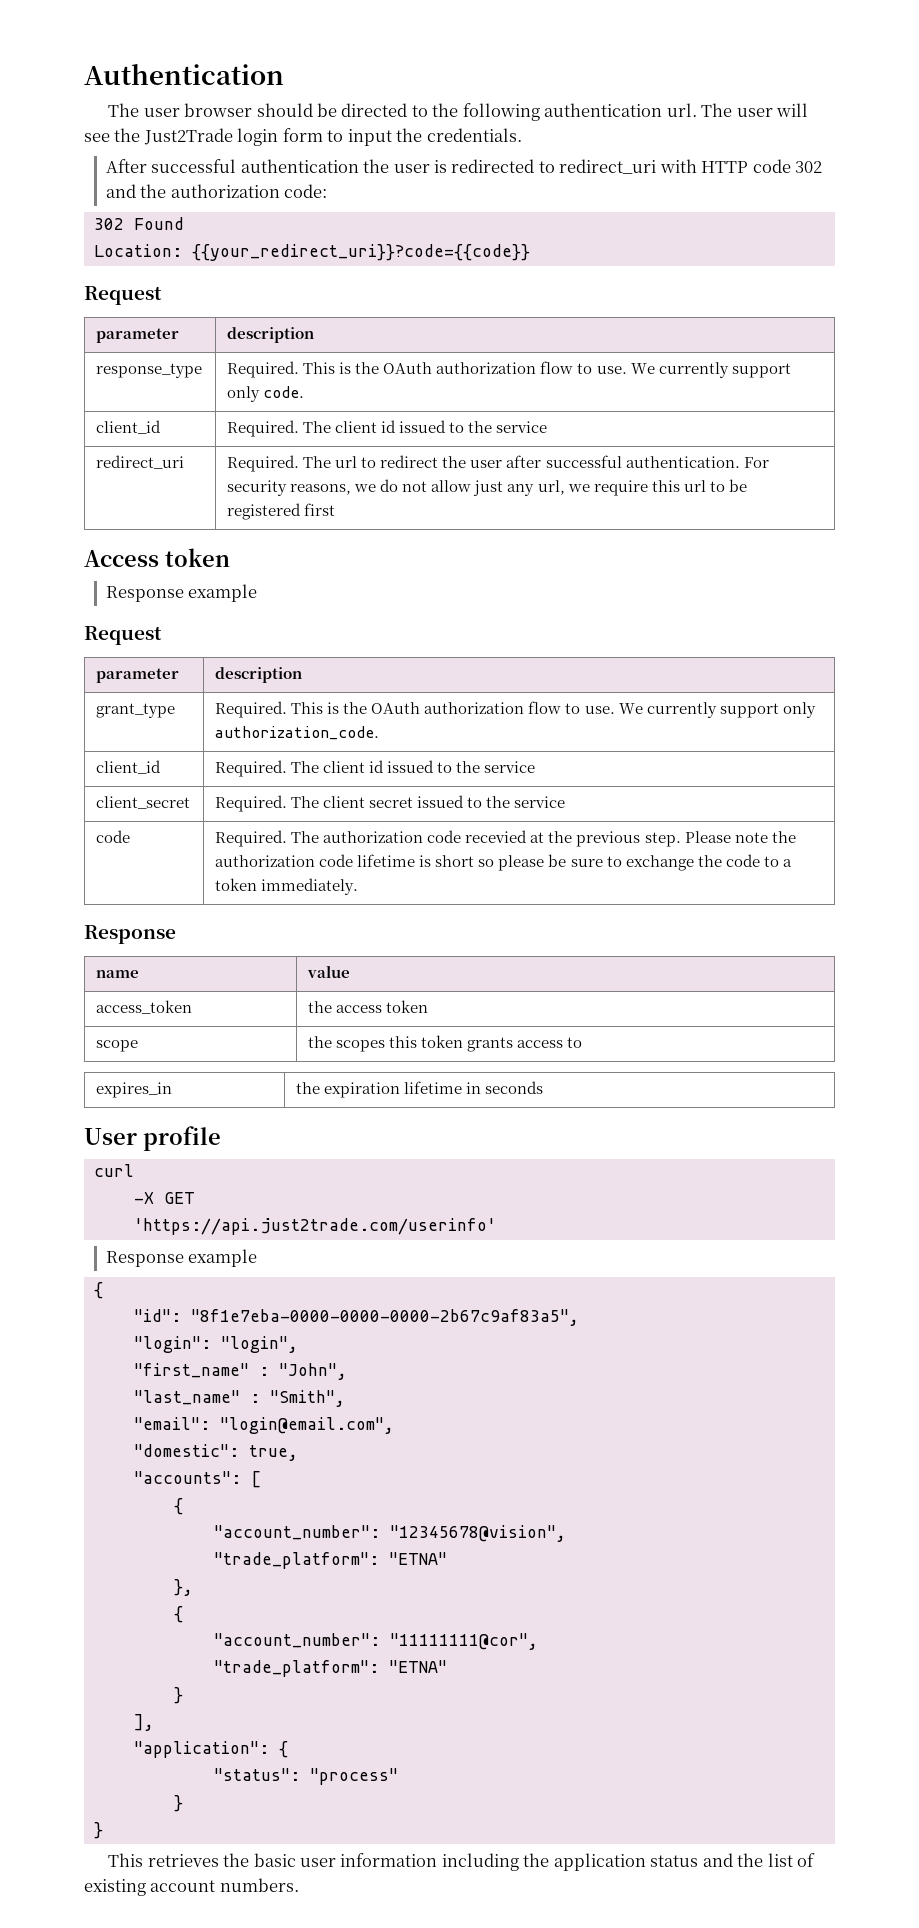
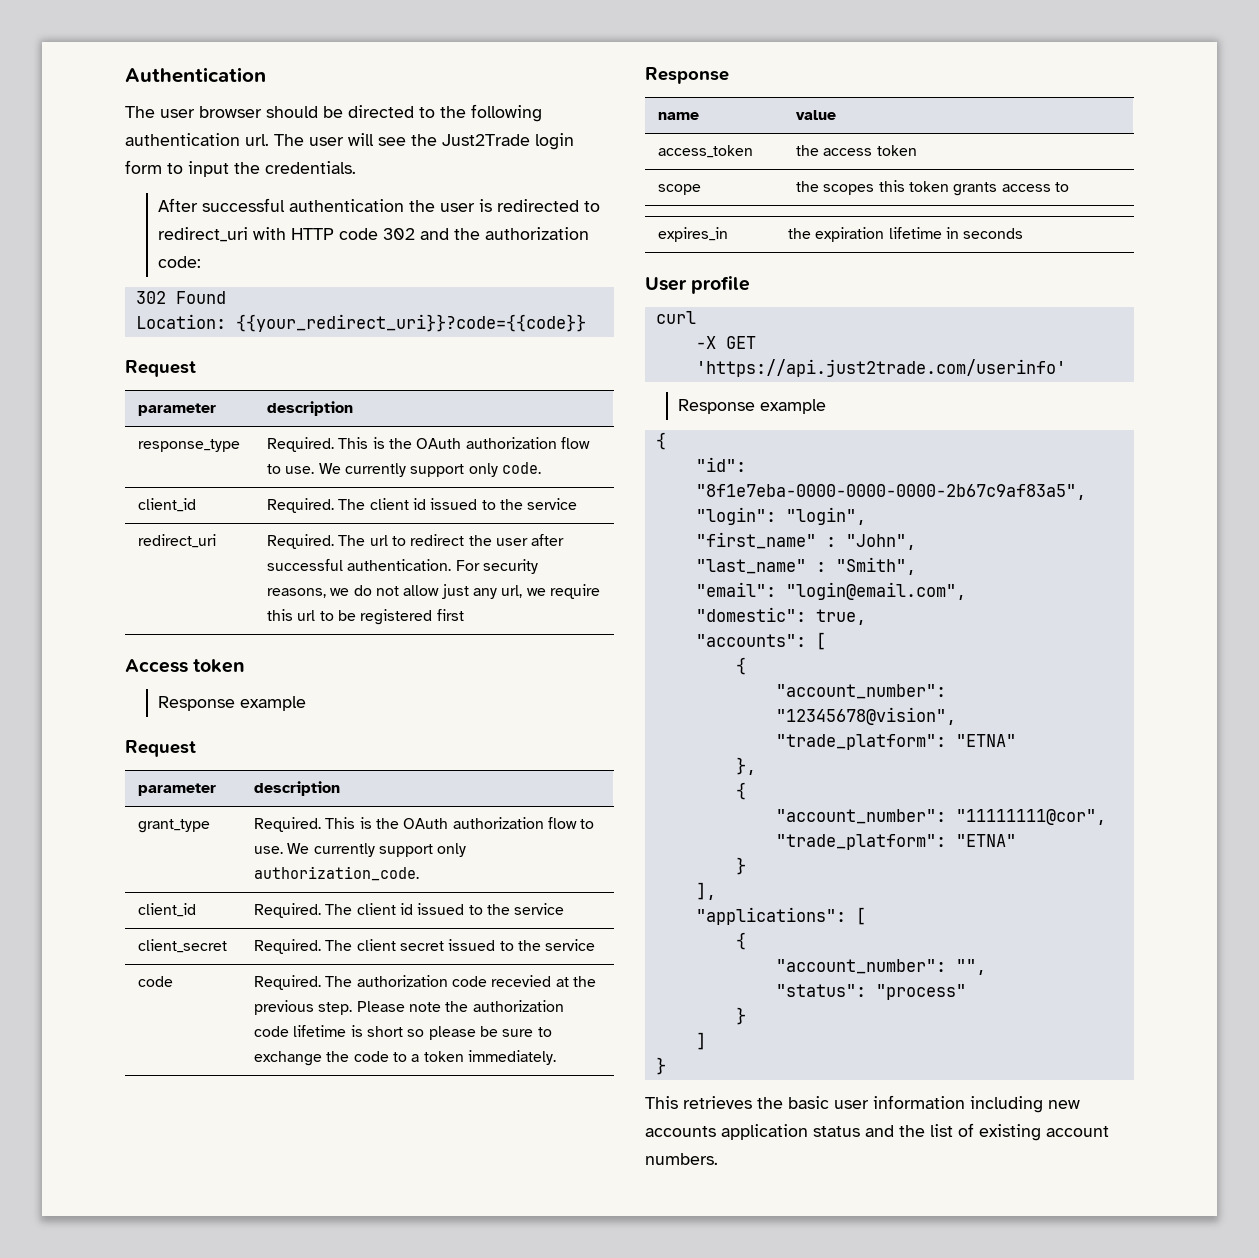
- "application": {
+ "applications": [
+ {
+ "account_number": "",
+ ]
- This retrieves the basic user information including the application status and the list of existing account numbers.
+ This retrieves the basic user information including new accounts application status and the list of existing account numbers.

